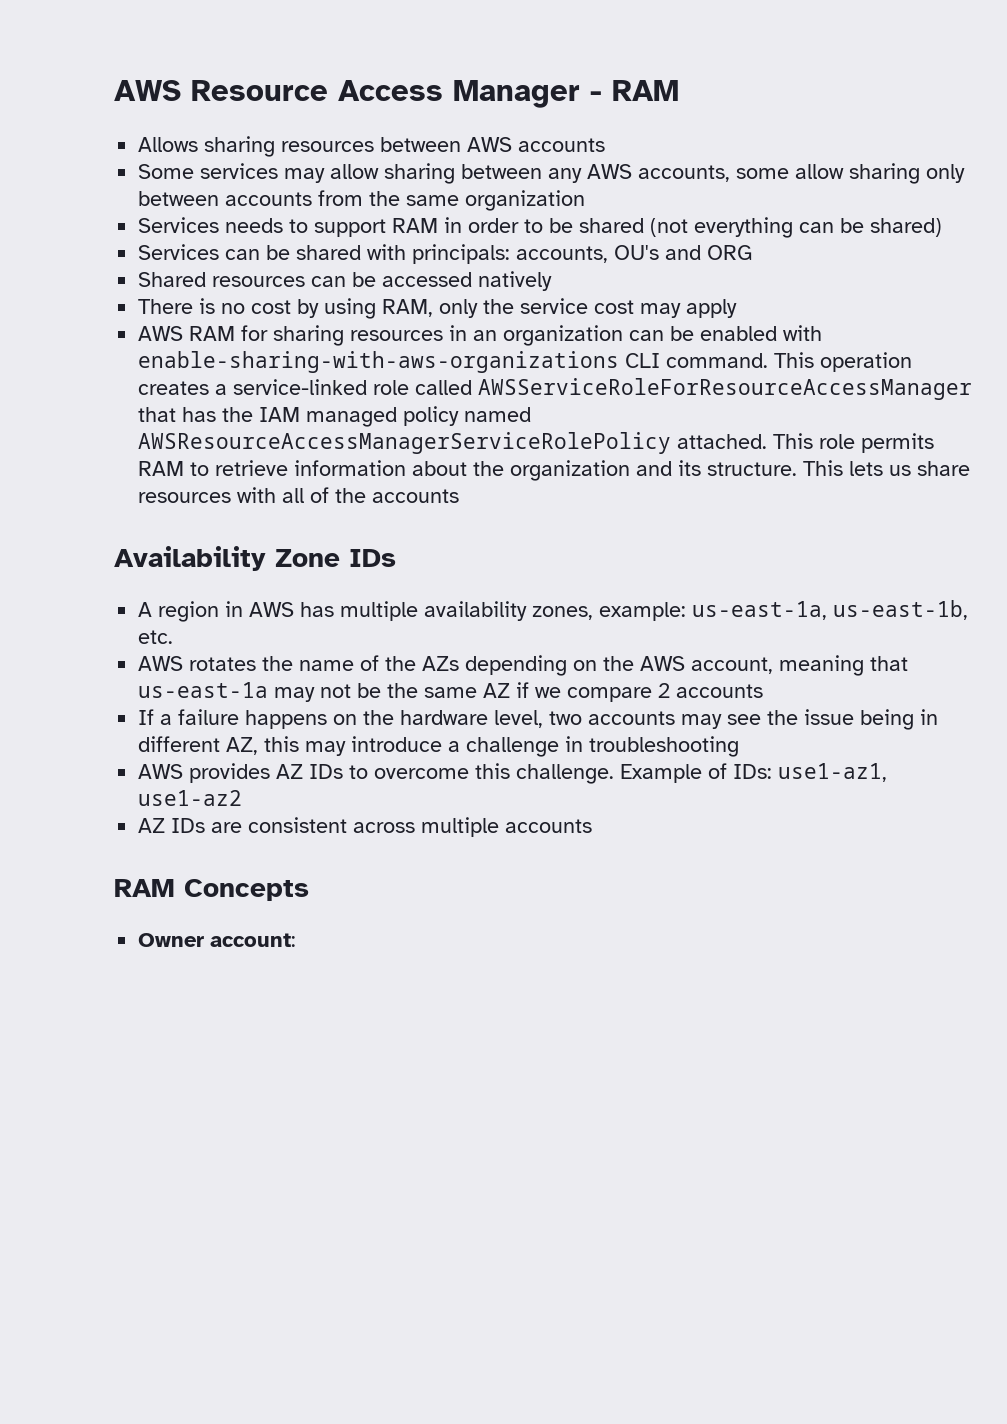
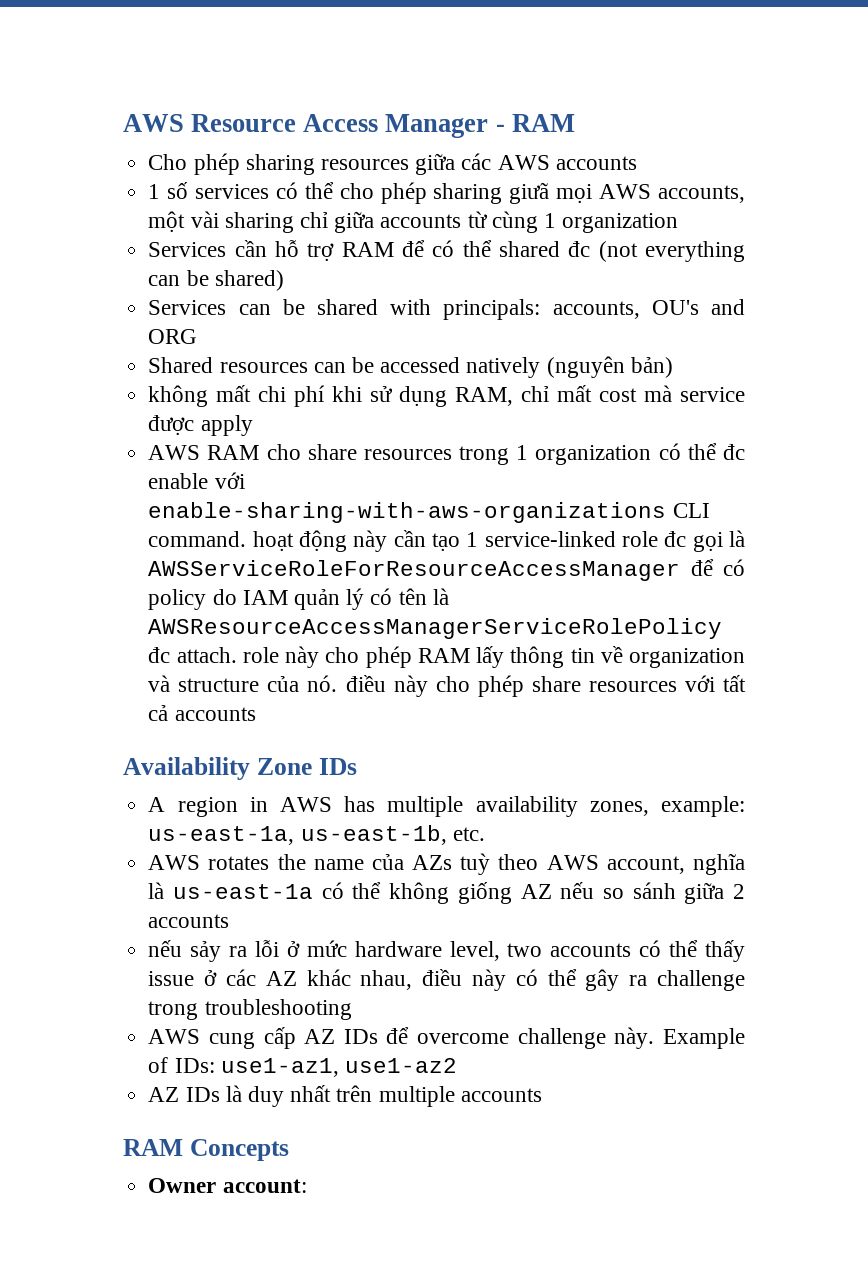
- Allows sharing resources between AWS accounts
- Some services may allow sharing between any AWS accounts, some allow sharing only between accounts from the same organization
- Services needs to support RAM in order to be shared (not everything can be shared)
+ Cho phép sharing resources giữa các AWS accounts
+ 1 số services có thể cho phép sharing giưã mọi AWS accounts, một vài sharing chỉ giữa accounts từ cùng 1 organization
+ Services cần hỗ trợ RAM để có thể shared đc (not everything can be shared)
- Shared resources can be accessed natively
- There is no cost by using RAM, only the service cost may apply
- AWS RAM for sharing resources in an organization can be enabled with enable-sharing-with-aws-organizations CLI command. This operation creates a service-linked role called AWSServiceRoleForResourceAccessManager that has the IAM managed policy named AWSResourceAccessManagerServiceRolePolicy attached. This role permits RAM to retrieve information about the organization and its structure. This lets us share resources with all of the accounts
+ Shared resources can be accessed natively (nguyên bản)
+ không mất chi phí khi sử dụng RAM, chỉ mất cost mà service được apply
+ AWS RAM cho share resources trong 1 organization có thể đc enable với enable-sharing-with-aws-organizations CLI command. hoạt động này cần tạo 1 service-linked role đc gọi là AWSServiceRoleForResourceAccessManager để có policy do IAM quản lý có tên là AWSResourceAccessManagerServiceRolePolicy đc attach. role này cho phép RAM lấy thông tin về organization và structure của nó. điều này cho phép share resources với tất cả accounts
- AWS rotates the name of the AZs depending on the AWS account, meaning that us-east-1a may not be the same AZ if we compare 2 accounts
- If a failure happens on the hardware level, two accounts may see the issue being in different AZ, this may introduce a challenge in troubleshooting
- AWS provides AZ IDs to overcome this challenge.
+ AWS rotates the name của AZs tuỳ theo AWS account, nghĩa là us-east-1a có thể không giống AZ nếu so sánh giữa 2 accounts
+ nếu sảy ra lỗi ở mức hardware level, two accounts có thể thấy issue ở các AZ khác nhau, điều này có thể gây ra challenge trong troubleshooting
+ AWS cung cấp AZ IDs để overcome challenge này.
- AZ IDs are consistent across multiple accounts
+ AZ IDs là duy nhất trên multiple accounts

